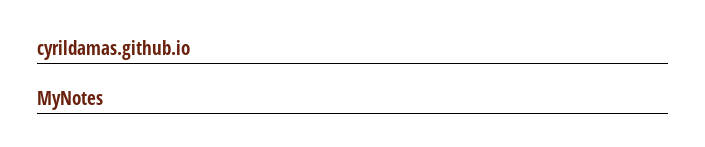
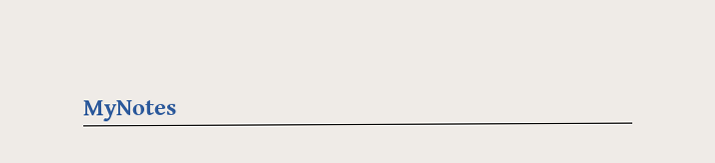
- cyrildamas.github.io

